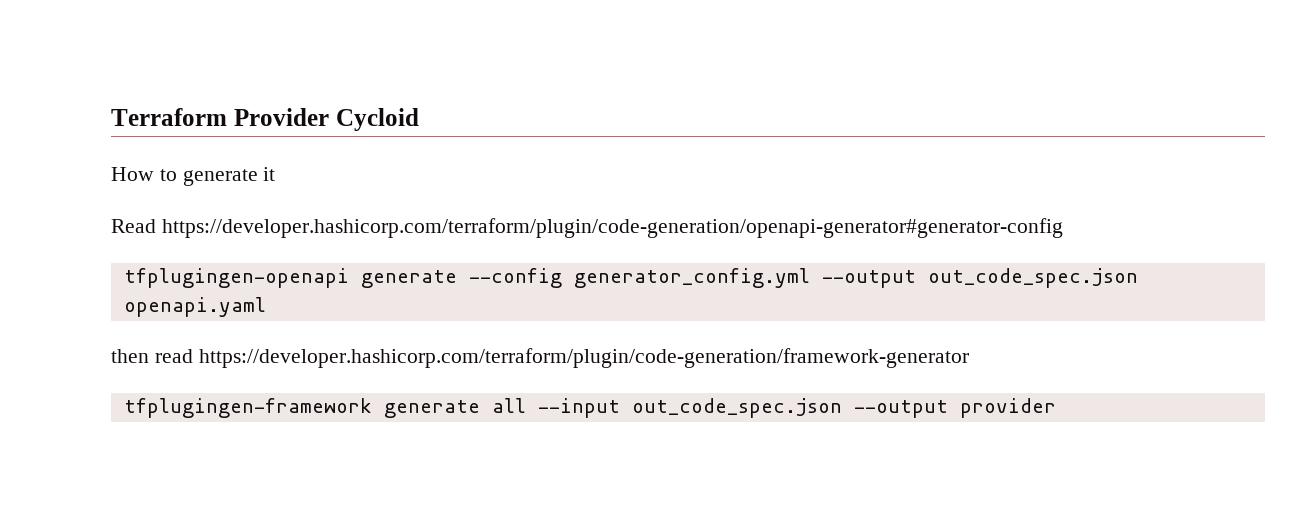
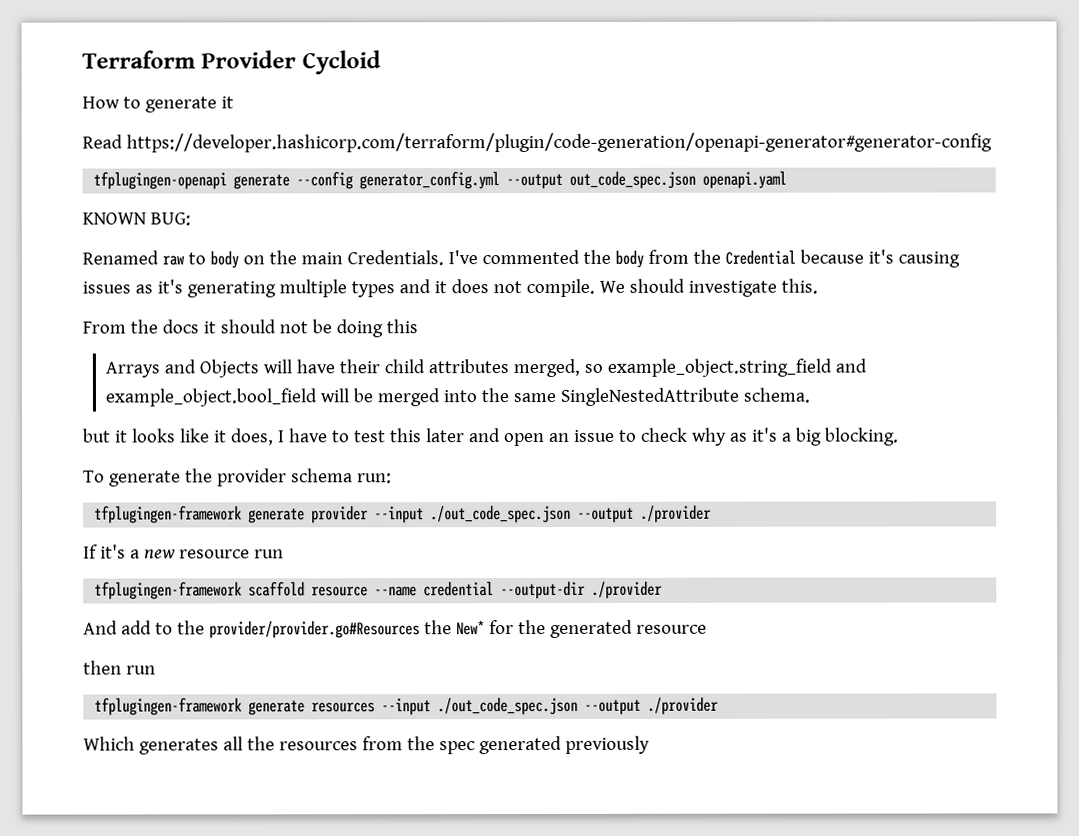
- then read https://developer.hashicorp.com/terraform/plugin/code-generation/framework-generator
- tfplugingen-framework generate all --input out_code_spec.json --output provider
+ KNOWN BUG:
+ Renamed raw to body on the main Credentials. I've commented the body from the Credential because it's causing issues as it's generating multiple types and it does not compile. We should investigate this.
+ From the docs it should not be doing this
+ Arrays and Objects will have their child attributes merged, so example_object.string_field and example_object.bool_field will be merged into the same SingleNestedAttribute schema.
+ but it looks like it does, I have to test this later and open an issue to check why as it's a big blocking.
+ To generate the provider schema run:
+ tfplugingen-framework generate provider --input ./out_code_spec.json --output ./provider
+ If it's a new resource run
+ tfplugingen-framework scaffold resource --name credential --output-dir ./provider
+ And add to the provider/provider.go#Resources the New* for the generated resource
+ then run
+ tfplugingen-framework generate resources --input ./out_code_spec.json --output ./provider
+ Which generates all the resources from the spec generated previously

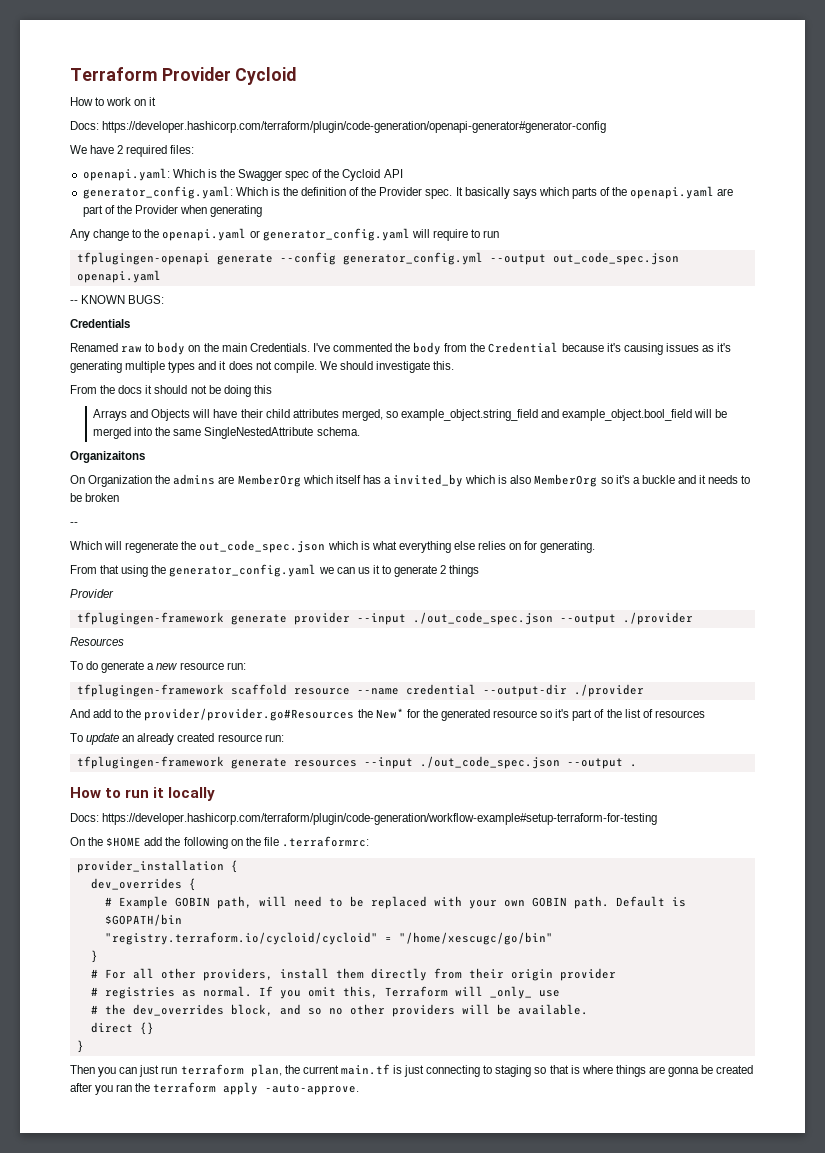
- How to generate it
+ How to work on it
- Read https://developer.hashicorp.com/terraform/plugin/code-generation/openapi-generator#generator-config
+ Docs: https://developer.hashicorp.com/terraform/plugin/code-generation/openapi-generator#generator-config
+ We have 2 required files:
+ openapi.yaml: Which is the Swagger spec of the Cycloid API
+ generator_config.yaml: Which is the definition of the Provider spec. It basically says which parts of the openapi.yaml are part of the Provider when generating
+ Any change to the openapi.yaml or generator_config.yaml will require to run
- KNOWN BUG:
+ -- KNOWN BUGS:
+ Credentials
- but it looks like it does, I have to test this later and open an issue to check why as it's a big blocking.
- To generate the provider schema run:
+ Organizaitons
+ On Organization the admins are MemberOrg which itself has a invited_by which is also MemberOrg so it's a buckle and it needs to be broken
+ --
+ Which will regenerate the out_code_spec.json which is what everything else relies on for generating.
+ From that using the generator_config.yaml we can us it to generate 2 things
+ Provider
- If it's a new resource run
+ Resources
+ To do generate a new resource run:
- And add to the provider/provider.go#Resources the New* for the generated resource
- then run
+ And add to the provider/provider.go#Resources the New* for the generated resource so it's part of the list of resources
+ To update an already created resource run:
- tfplugingen-framework generate resources --input ./out_code_spec.json --output ./provider
- Which generates all the resources from the spec generated previously
+ tfplugingen-framework generate resources --input ./out_code_spec.json --output .
+ How to run it locally
+ Docs: https://developer.hashicorp.com/terraform/plugin/code-generation/workflow-example#setup-terraform-for-testing
+ On the $HOME add the following on the file .terraformrc:
+ provider_installation {
+ dev_overrides {
+ # Example GOBIN path, will need to be replaced with your own GOBIN path. Default is $GOPATH/bin
+ "registry.terraform.io/cycloid/cycloid" = "/home/xescugc/go/bin"
+ }
+ # For all other providers, install them directly from their origin provider
+ # registries as normal. If you omit this, Terraform will _only_ use
+ # the dev_overrides block, and so no other providers will be available.
+ direct {}
+ }
+ Then you can just run terraform plan, the current main.tf is just connecting to staging so that is where things are gonna be created after you ran the terraform apply -auto-approve.

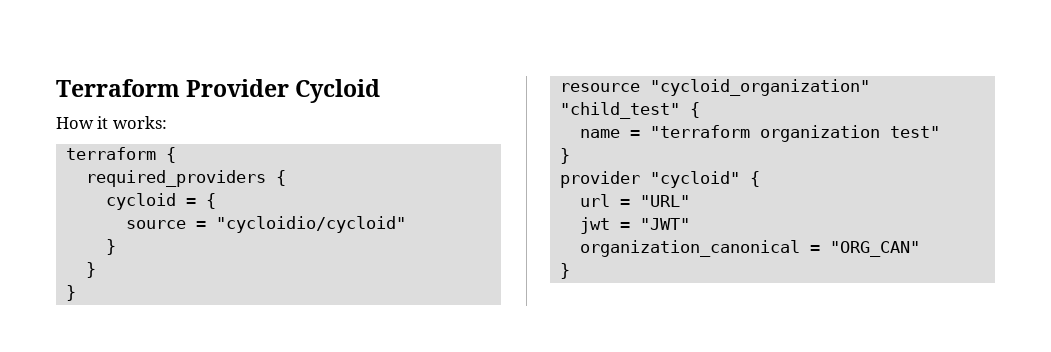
- How to work on it
- Docs: https://developer.hashicorp.com/terraform/plugin/code-generation/openapi-generator#generator-config
- We have 2 required files:
- openapi.yaml: Which is the Swagger spec of the Cycloid API
- generator_config.yaml: Which is the definition of the Provider spec. It basically says which parts of the openapi.yaml are part of the Provider when generating
- Any change to the openapi.yaml or generator_config.yaml will require to run
- tfplugingen-openapi generate --config generator_config.yml --output out_code_spec.json openapi.yaml
- -- KNOWN BUGS:
- Credentials
- Renamed raw to body on the main Credentials. I've commented the body from the Credential because it's causing issues as it's generating multiple types and it does not compile. We should investigate this.
- From the docs it should not be doing this
- Arrays and Objects will have their child attributes merged, so example_object.string_field and example_object.bool_field will be merged into the same SingleNestedAttribute schema.
- Organizaitons
- On Organization the admins are MemberOrg which itself has a invited_by which is also MemberOrg so it's a buckle and it needs to be broken
- --
- Which will regenerate the out_code_spec.json which is what everything else relies on for generating.
- From that using the generator_config.yaml we can us it to generate 2 things
- Provider
- tfplugingen-framework generate provider --input ./out_code_spec.json --output ./provider
- Resources
- To do generate a new resource run:
- tfplugingen-framework scaffold resource --name credential --output-dir ./provider
- And add to the provider/provider.go#Resources the New* for the generated resource so it's part of the list of resources
- To update an already created resource run:
- tfplugingen-framework generate resources --input ./out_code_spec.json --output .
- How to run it locally
- Docs: https://developer.hashicorp.com/terraform/plugin/code-generation/workflow-example#setup-terraform-for-testing
- On the $HOME add the following on the file .terraformrc:
- provider_installation {
- dev_overrides {
- # Example GOBIN path, will need to be replaced with your own GOBIN path. Default is $GOPATH/bin
- "registry.terraform.io/cycloid/cycloid" = "/home/xescugc/go/bin"
+ How it works:
+ terraform {
+ required_providers {
+ cycloid = {
+ source = "cycloidio/cycloid"
  }
- # For all other providers, install them directly from their origin provider
- # registries as normal. If you omit this, Terraform will _only_ use
- # the dev_overrides block, and so no other providers will be available.
- direct {}
  }
- Then you can just run terraform plan, the current main.tf is just connecting to staging so that is where things are gonna be created after you ran the terraform apply -auto-approve.
+ }
+ resource "cycloid_organization" "child_test" {
+ name = "terraform organization test"
+ }
+ provider "cycloid" {
+ url = "URL"
+ jwt = "JWT"
+ organization_canonical = "ORG_CAN"
+ }

